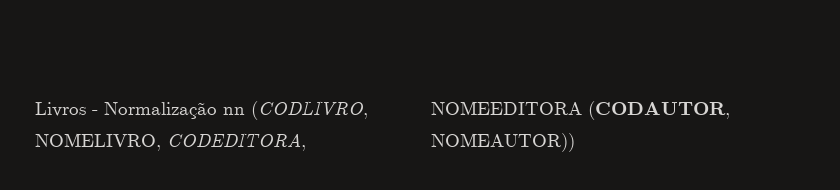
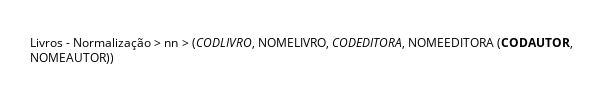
- Livros - Normalização nn (CODLIVRO, NOMELIVRO, CODEDITORA, NOMEEDITORA (CODAUTOR, NOMEAUTOR))
+ Livros - Normalização > nn > (CODLIVRO, NOMELIVRO, CODEDITORA, NOMEEDITORA (CODAUTOR, NOMEAUTOR))

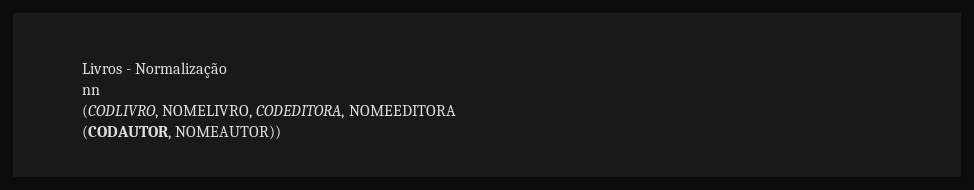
- Livros - Normalização > nn > (CODLIVRO, NOMELIVRO, CODEDITORA, NOMEEDITORA (CODAUTOR, NOMEAUTOR))
+ Livros - Normalização
+ nn
+ (CODLIVRO, NOMELIVRO, CODEDITORA, NOMEEDITORA
+ (CODAUTOR, NOMEAUTOR))

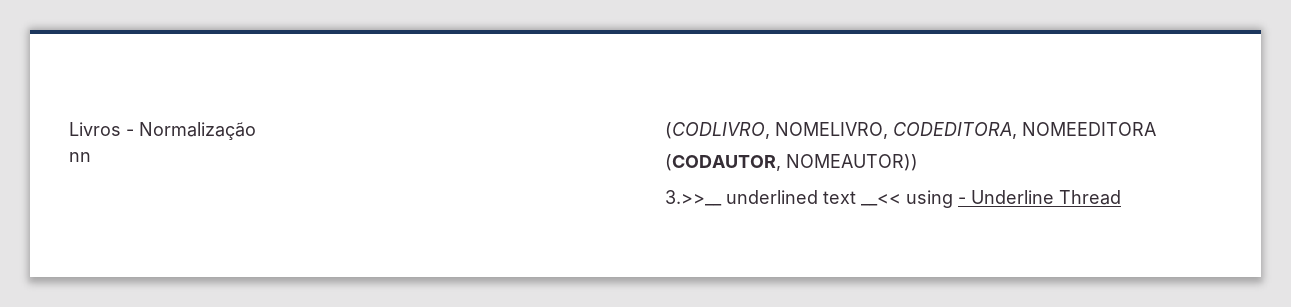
+ 3.>>__ underlined text __<< using - Underline Thread

